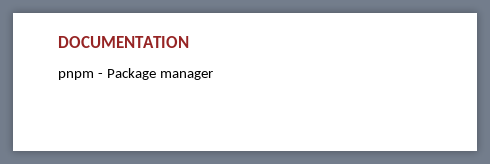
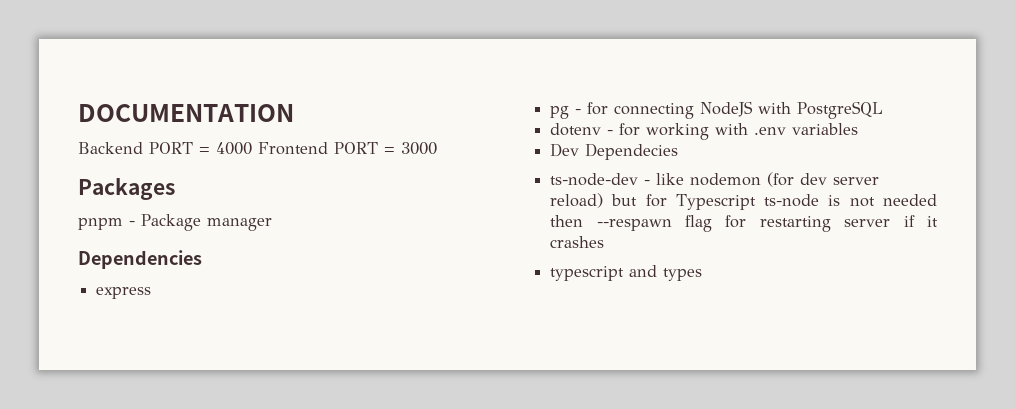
+ Backend PORT = 4000 Frontend PORT = 3000
+ Packages
  pnpm - Package manager
+ Dependencies
+ express
+ pg - for connecting NodeJS with PostgreSQL
+ dotenv - for working with .env variables
+ Dev Dependecies
+ ts-node-dev - like nodemon (for dev server reload) but for Typescript ts-node is not needed then --respawn flag for restarting server if it crashes
+ typescript and types

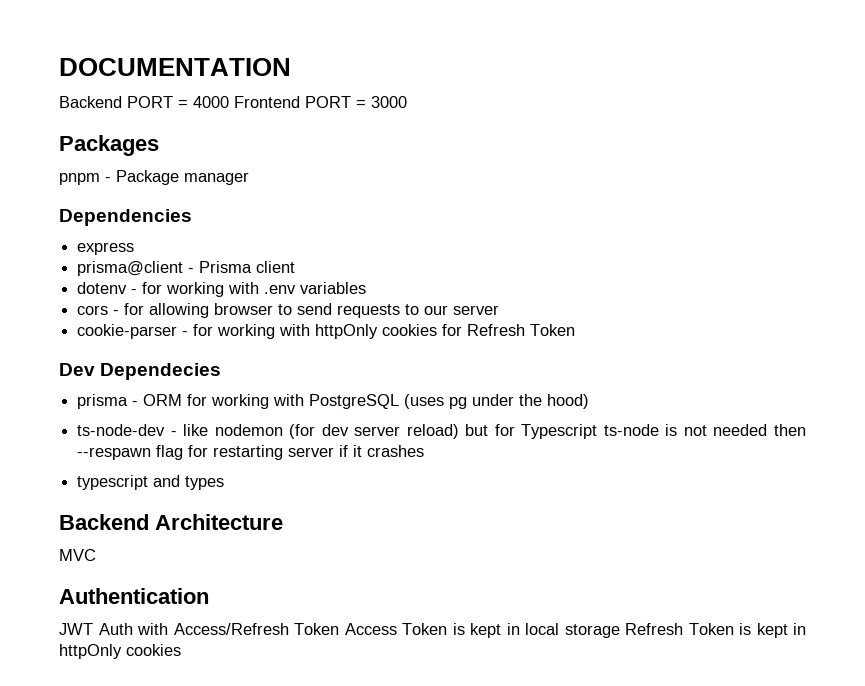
- pg - for connecting NodeJS with PostgreSQL
+ prisma@client - Prisma client
+ cors - for allowing browser to send requests to our server
+ cookie-parser - for working with httpOnly cookies for Refresh Token
  Dev Dependecies
+ prisma - ORM for working with PostgreSQL (uses pg under the hood)
+ Backend Architecture
+ MVC
+ Authentication
+ JWT Auth with Access/Refresh Token Access Token is kept in local storage Refresh Token is kept in httpOnly cookies

